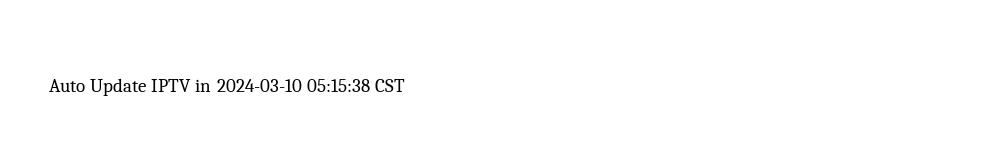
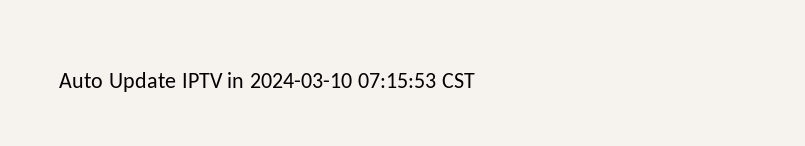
- Auto Update IPTV in 2024-03-10 05:15:38 CST
+ Auto Update IPTV in 2024-03-10 07:15:53 CST

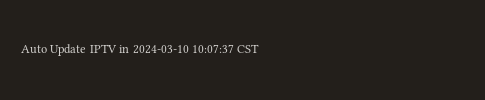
- Auto Update IPTV in 2024-03-10 07:15:53 CST
+ Auto Update IPTV in 2024-03-10 10:07:37 CST

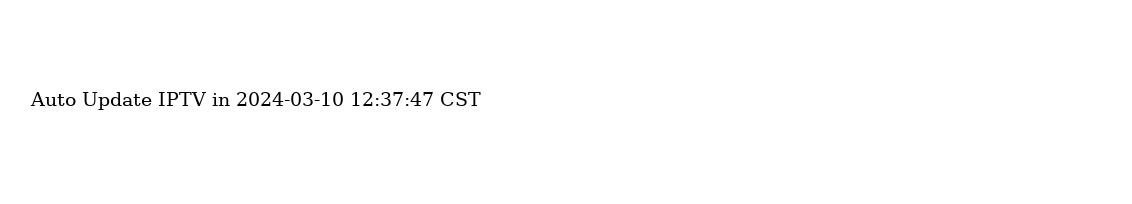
- Auto Update IPTV in 2024-03-10 10:07:37 CST
+ Auto Update IPTV in 2024-03-10 12:37:47 CST

